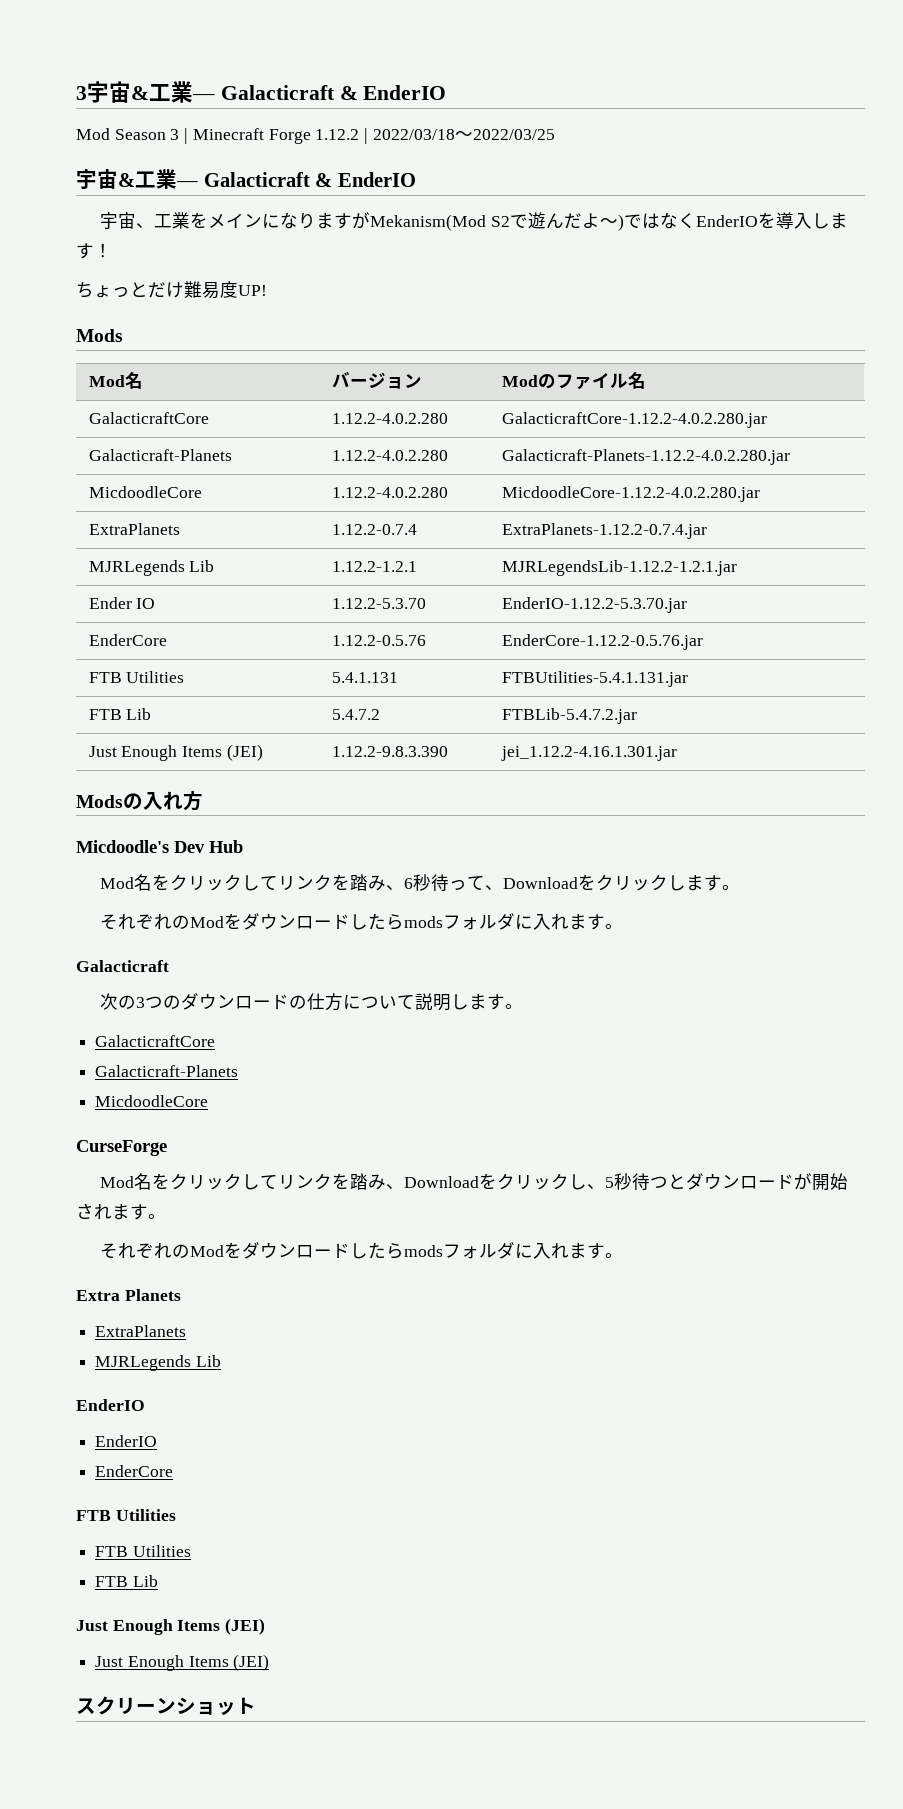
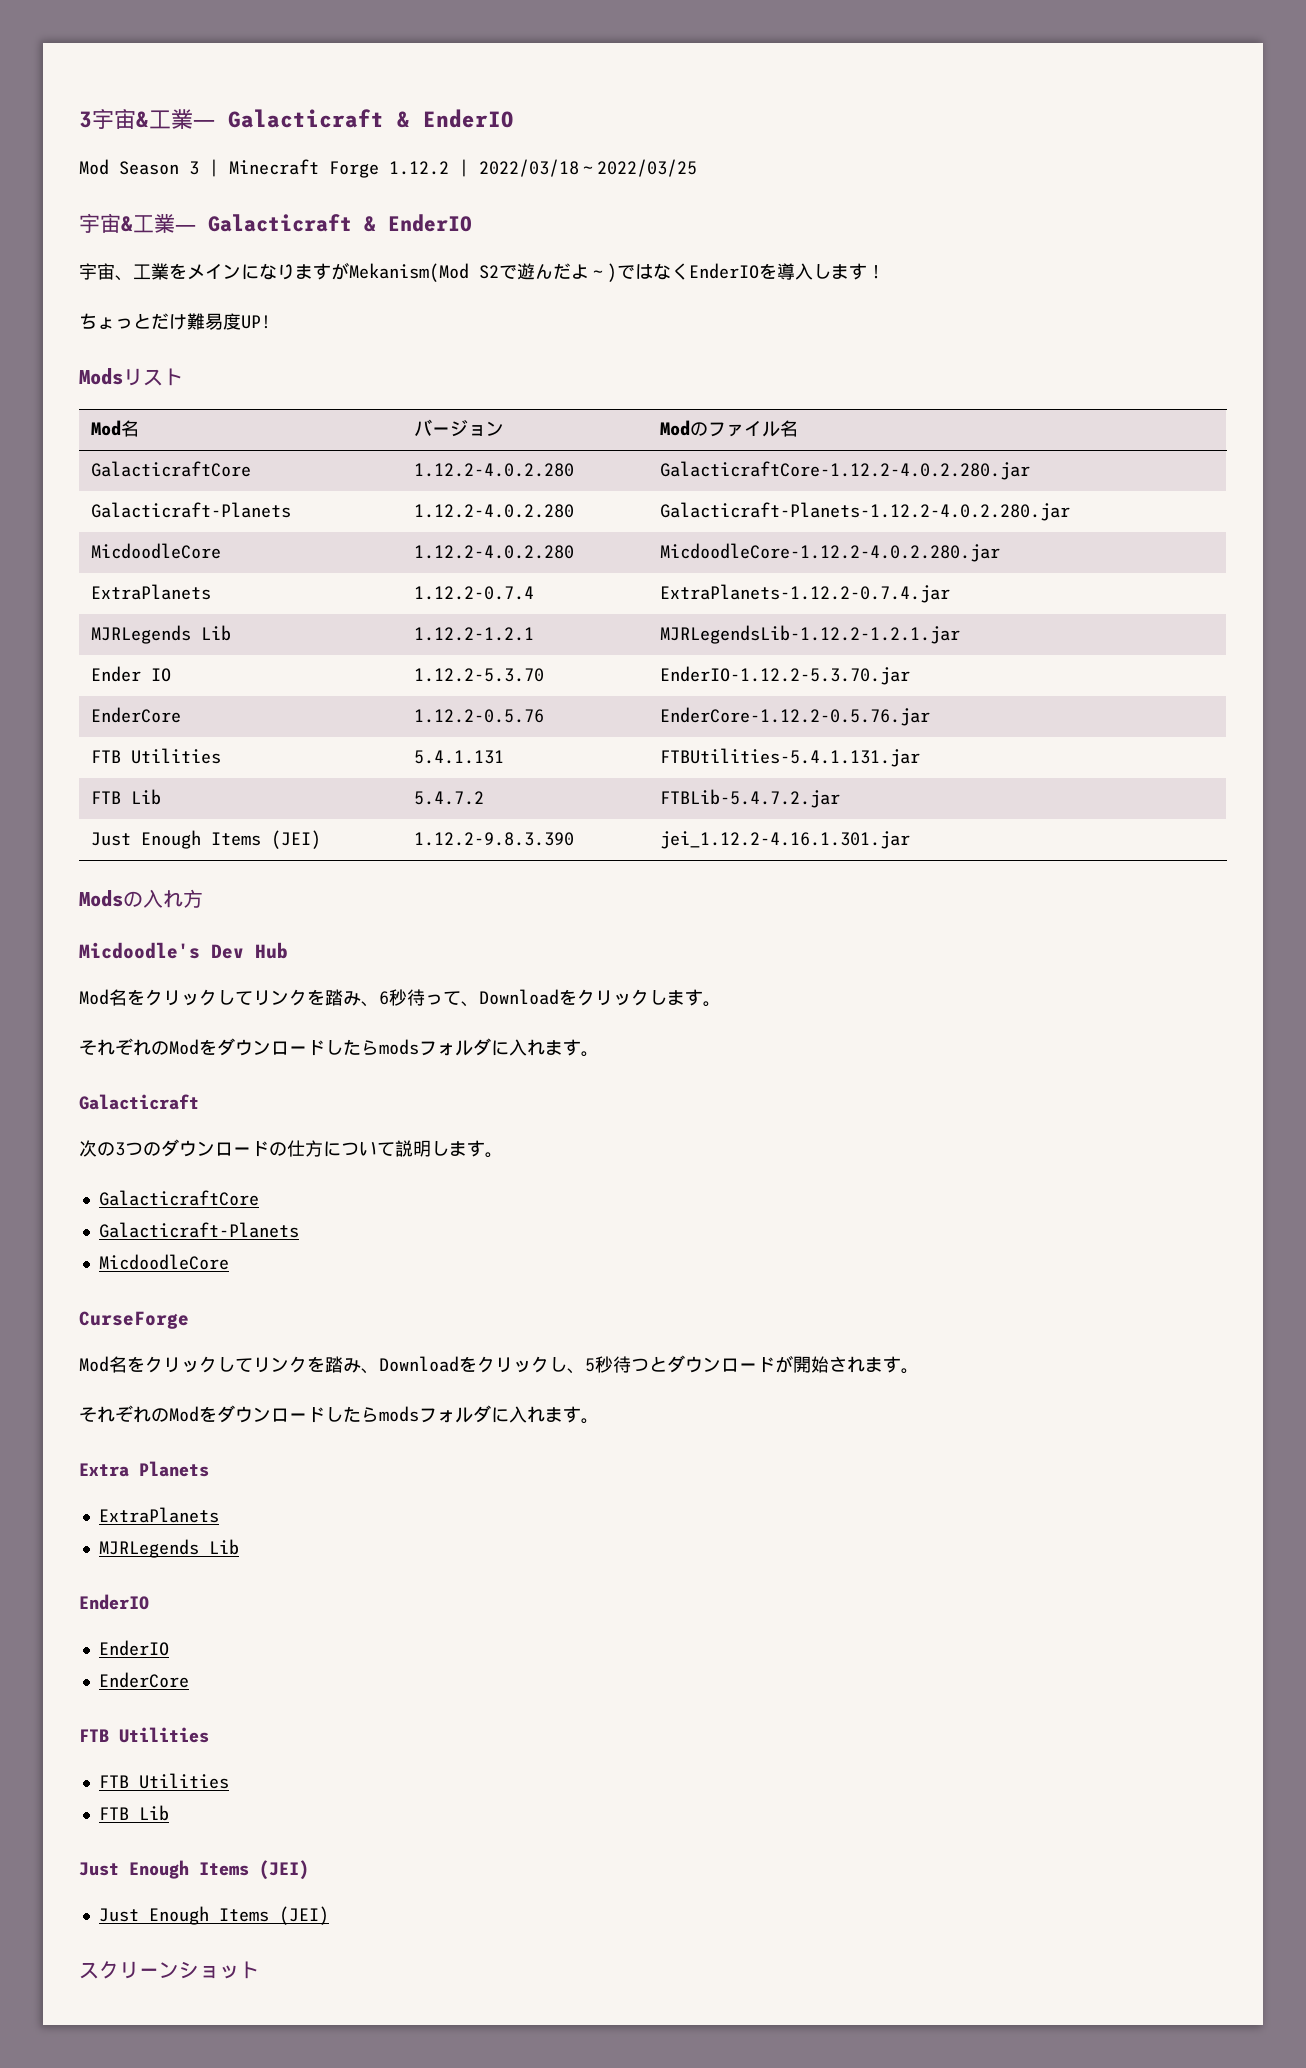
  ちょっとだけ難易度UP!
- Mods
+ Modsリスト

